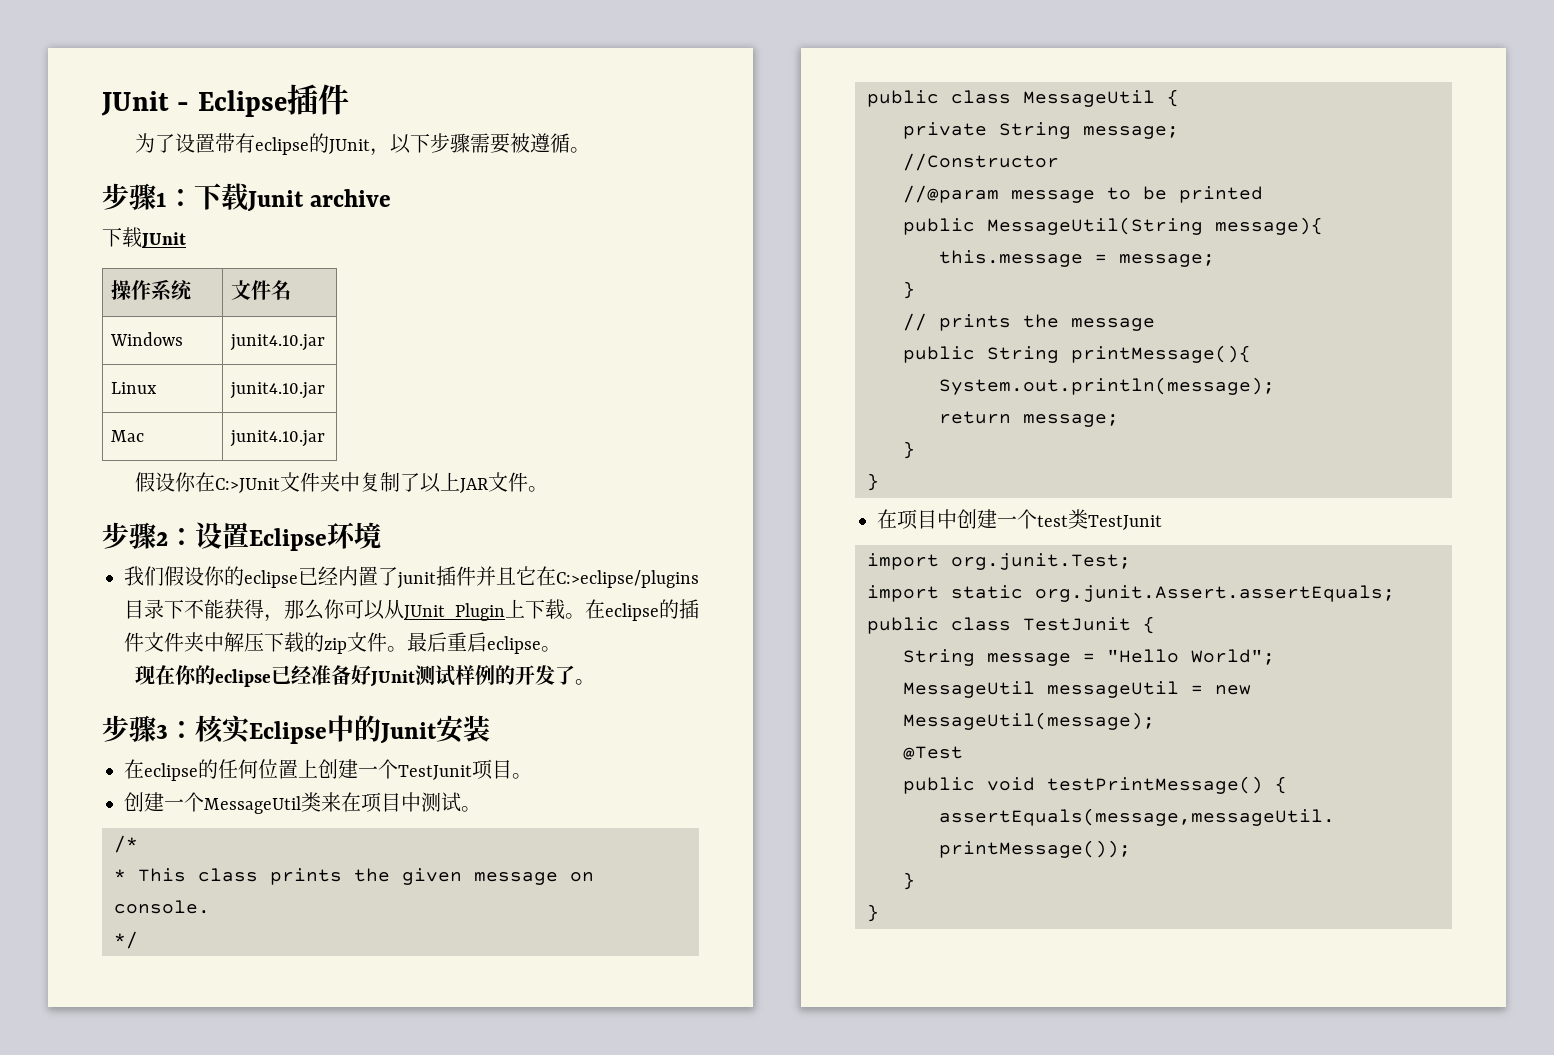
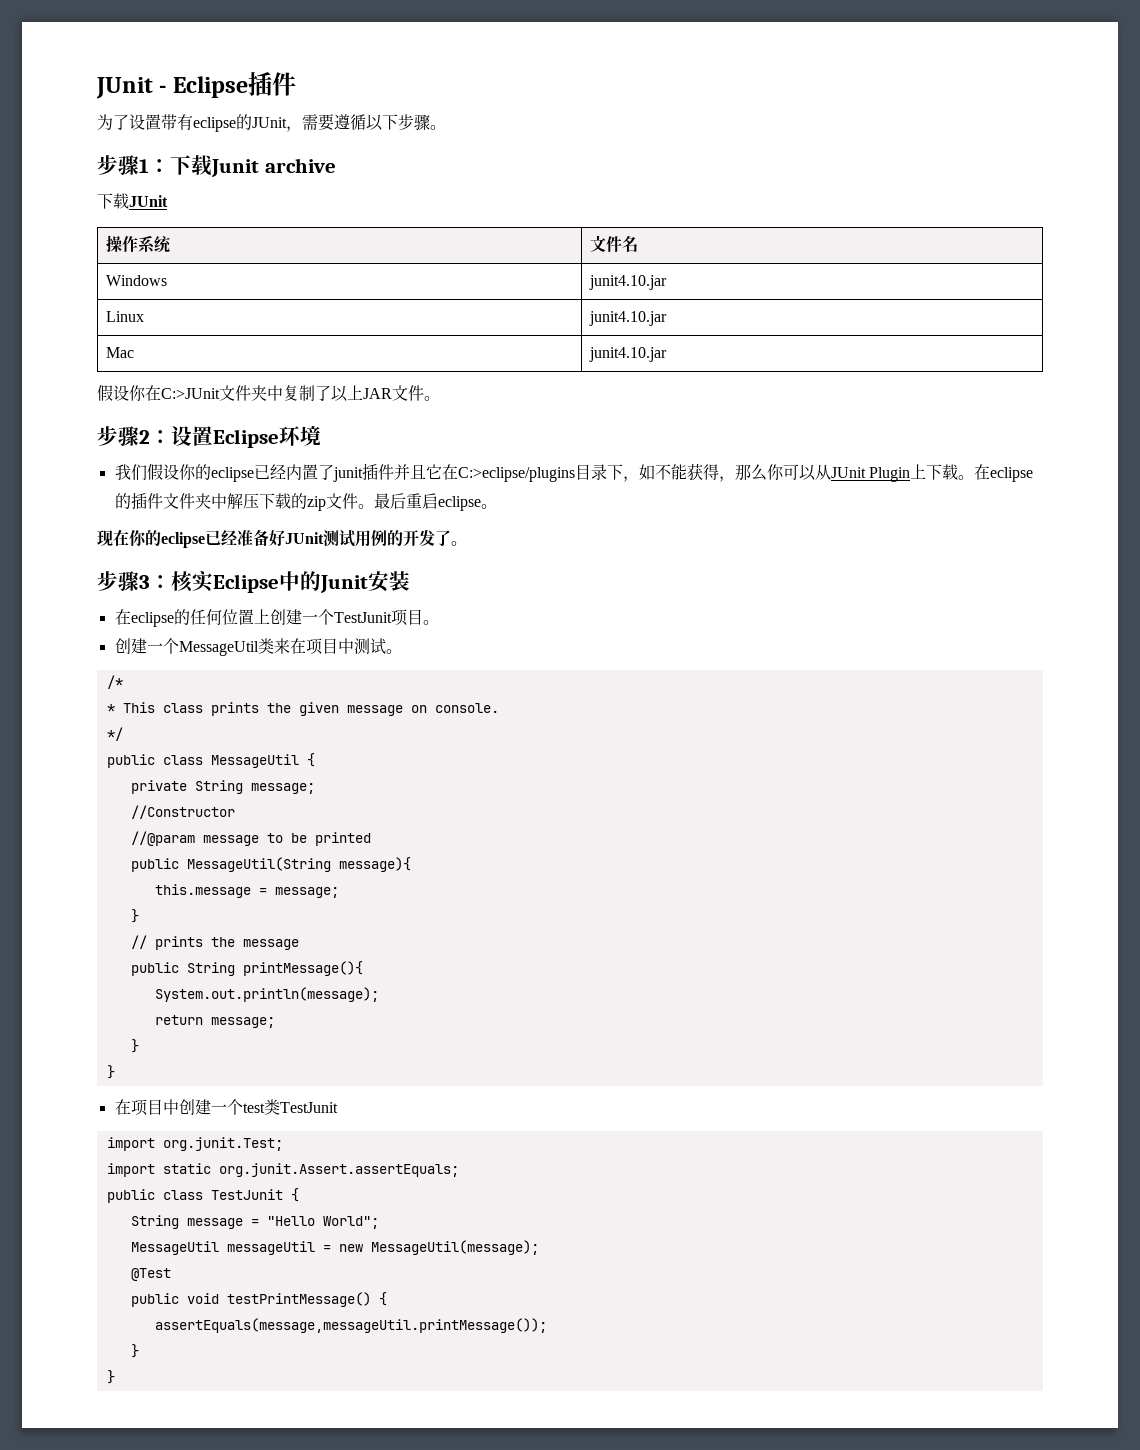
- 为了设置带有eclipse的JUnit，以下步骤需要被遵循。
+ 为了设置带有eclipse的JUnit，需要遵循以下步骤。
- 我们假设你的eclipse已经内置了junit插件并且它在C:>eclipse/plugins目录下不能获得，那么你可以从JUnit Plugin上下载。
+ 我们假设你的eclipse已经内置了junit插件并且它在C:>eclipse/plugins目录下，如不能获得，那么你可以从JUnit Plugin上下载。
- 现在你的eclipse已经准备好JUnit测试样例的开发了。
+ 现在你的eclipse已经准备好JUnit测试用例的开发了。

